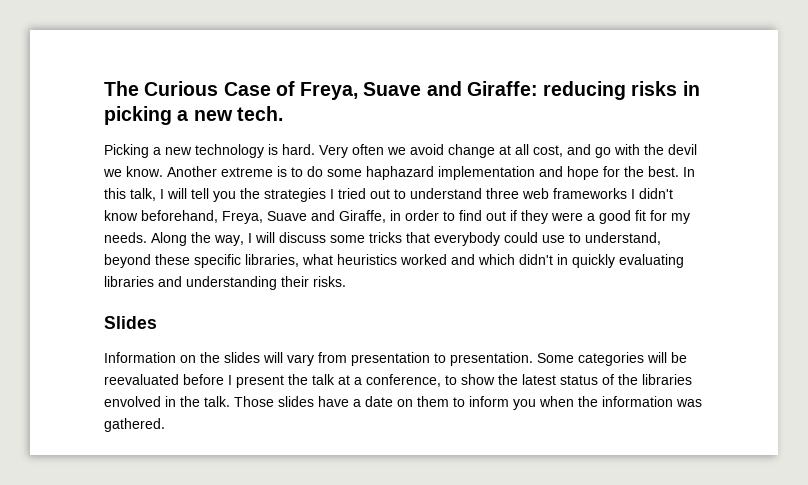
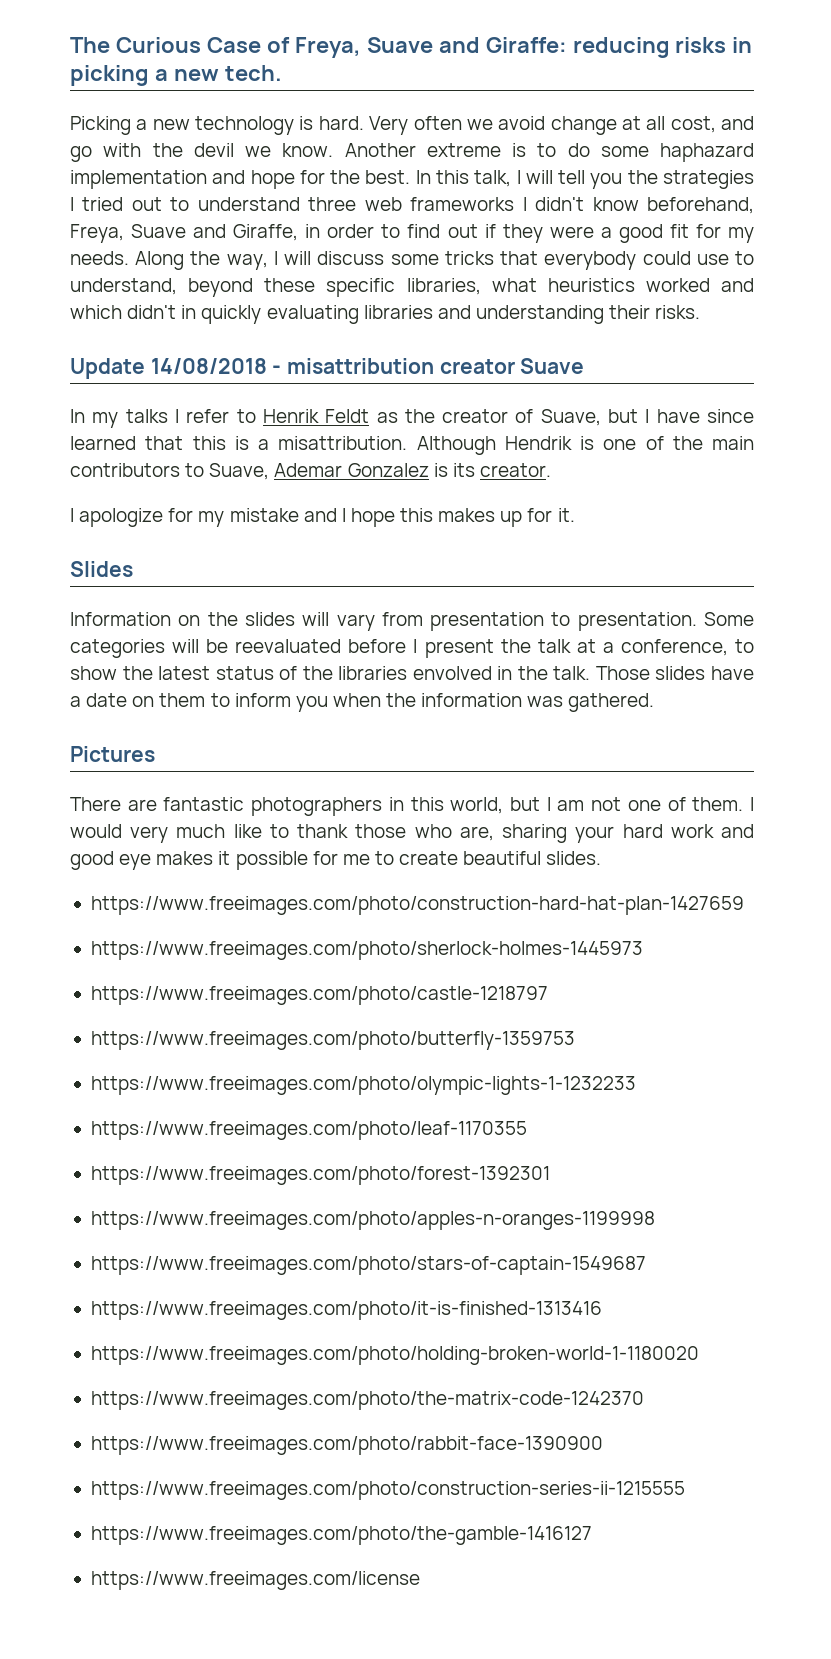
+ Update 14/08/2018 - misattribution creator Suave
+ In my talks I refer to Henrik Feldt as the creator of Suave, but I have since learned that this is a misattribution. Although Hendrik is one of the main contributors to Suave, Ademar Gonzalez is its creator.
+ I apologize for my mistake and I hope this makes up for it.
+ Pictures
+ There are fantastic photographers in this world, but I am not one of them. I would very much like to thank those who are, sharing your hard work and good eye makes it possible for me to create beautiful slides.
+ https://www.freeimages.com/photo/construction-hard-hat-plan-1427659
+ https://www.freeimages.com/photo/sherlock-holmes-1445973
+ https://www.freeimages.com/photo/castle-1218797
+ https://www.freeimages.com/photo/butterfly-1359753
+ https://www.freeimages.com/photo/olympic-lights-1-1232233
+ https://www.freeimages.com/photo/leaf-1170355
+ https://www.freeimages.com/photo/forest-1392301
+ https://www.freeimages.com/photo/apples-n-oranges-1199998
+ https://www.freeimages.com/photo/stars-of-captain-1549687
+ https://www.freeimages.com/photo/it-is-finished-1313416
+ https://www.freeimages.com/photo/holding-broken-world-1-1180020
+ https://www.freeimages.com/photo/the-matrix-code-1242370
+ https://www.freeimages.com/photo/rabbit-face-1390900
+ https://www.freeimages.com/photo/construction-series-ii-1215555
+ https://www.freeimages.com/photo/the-gamble-1416127
+ https://www.freeimages.com/license

